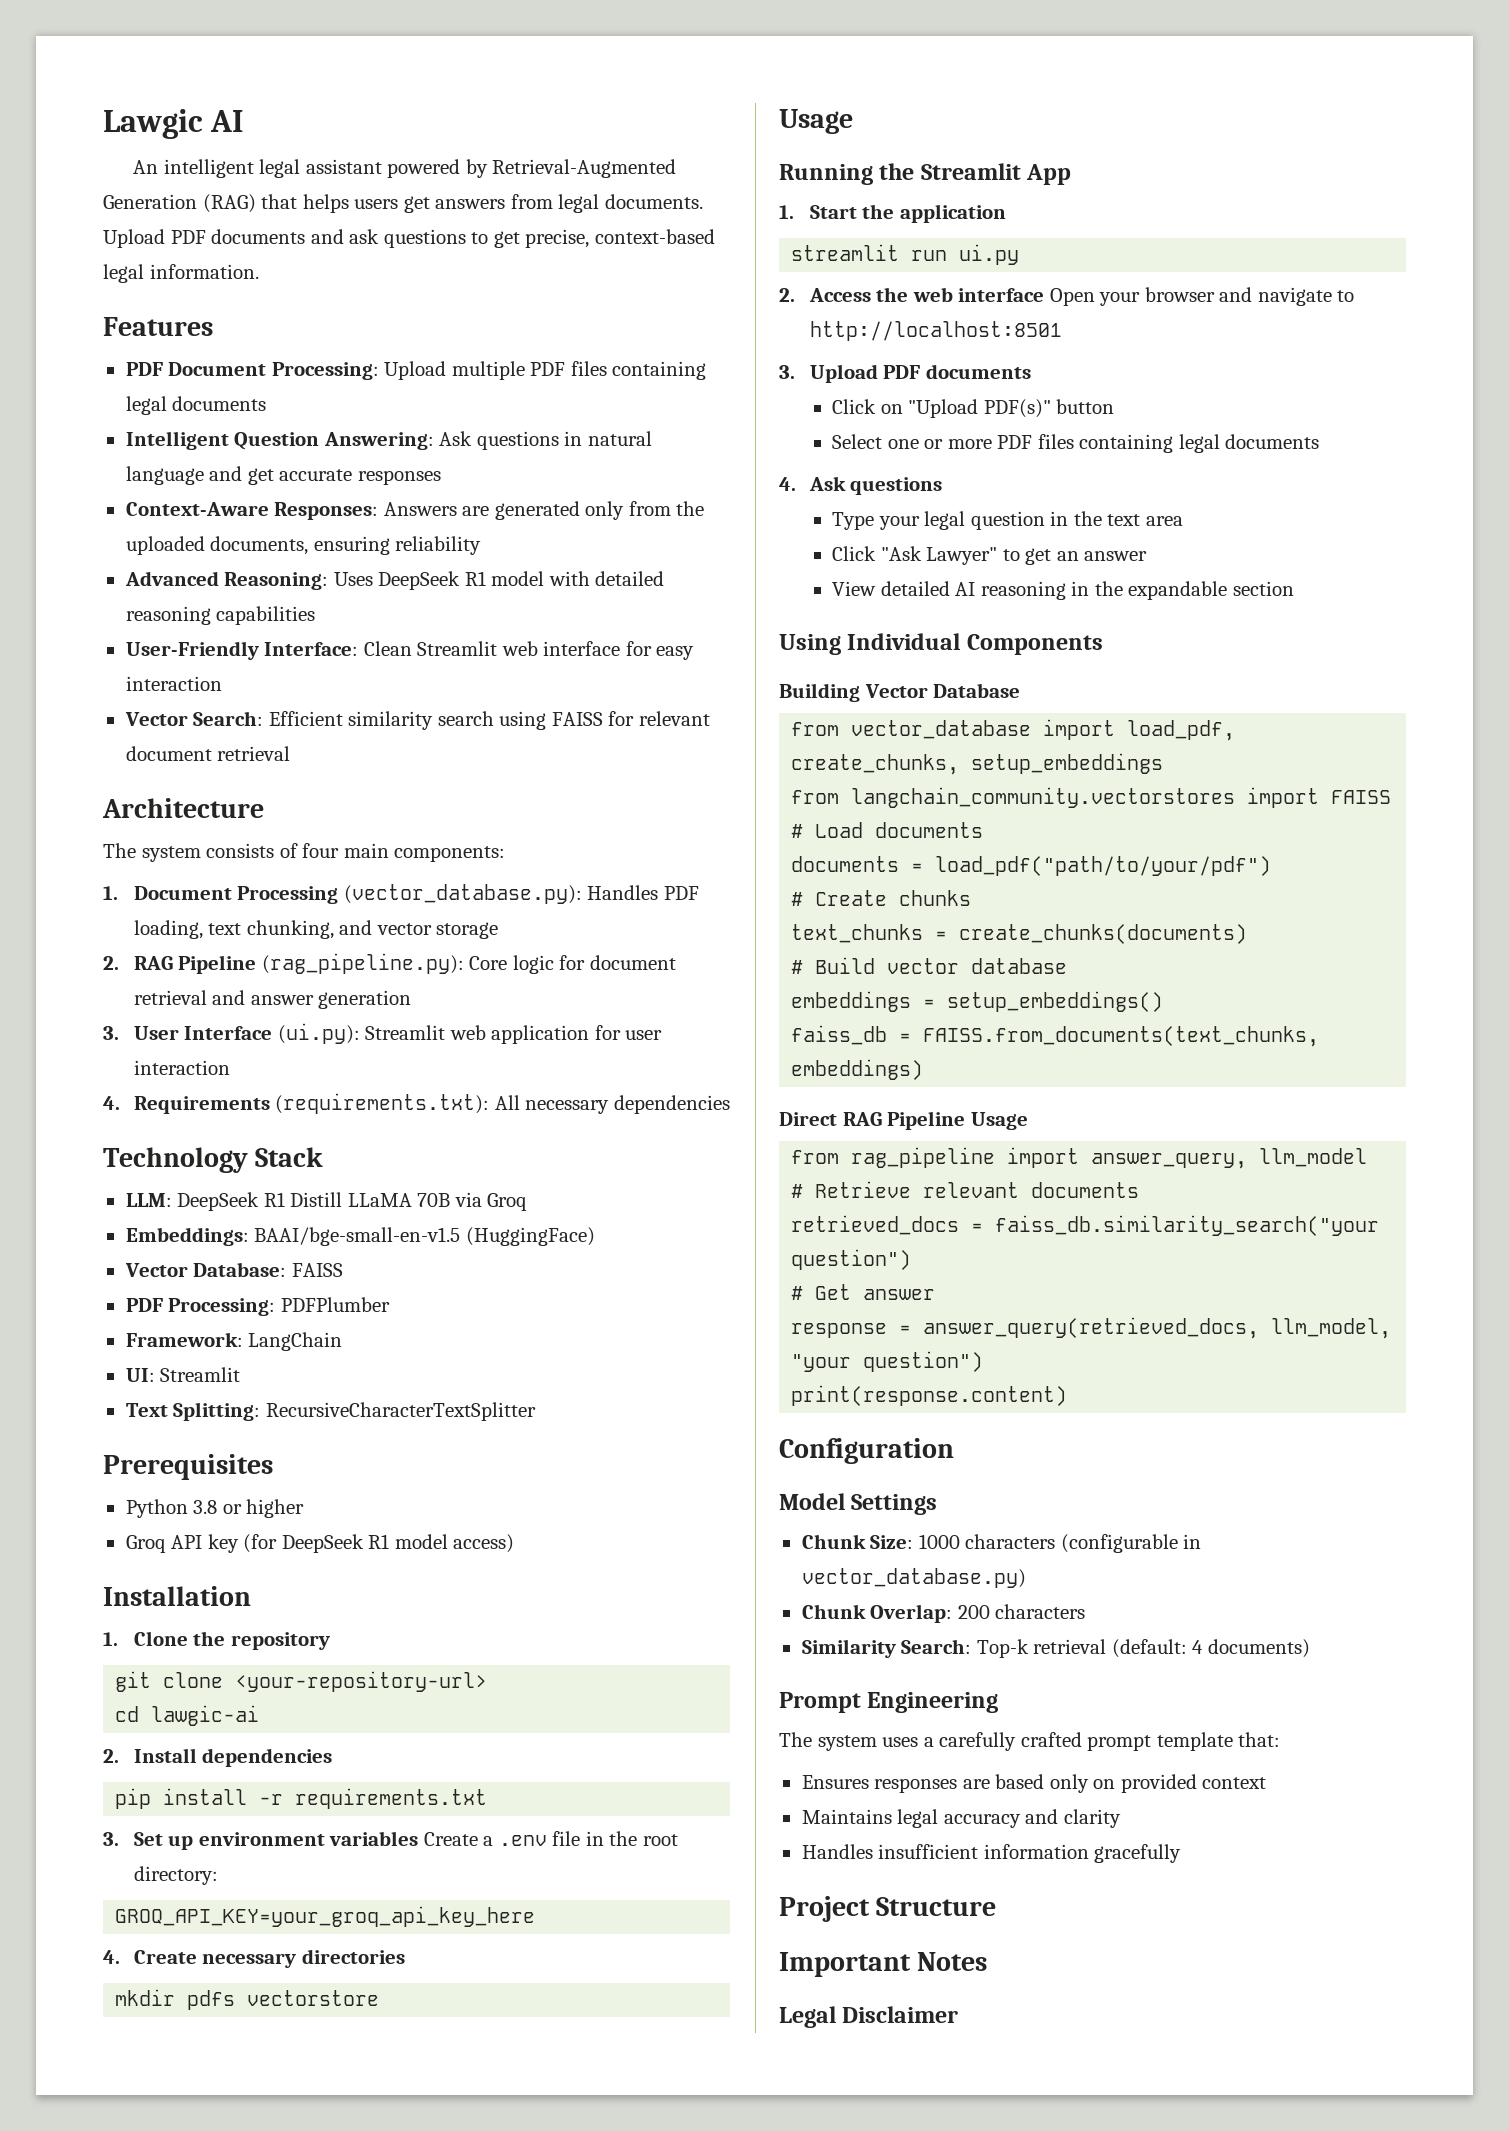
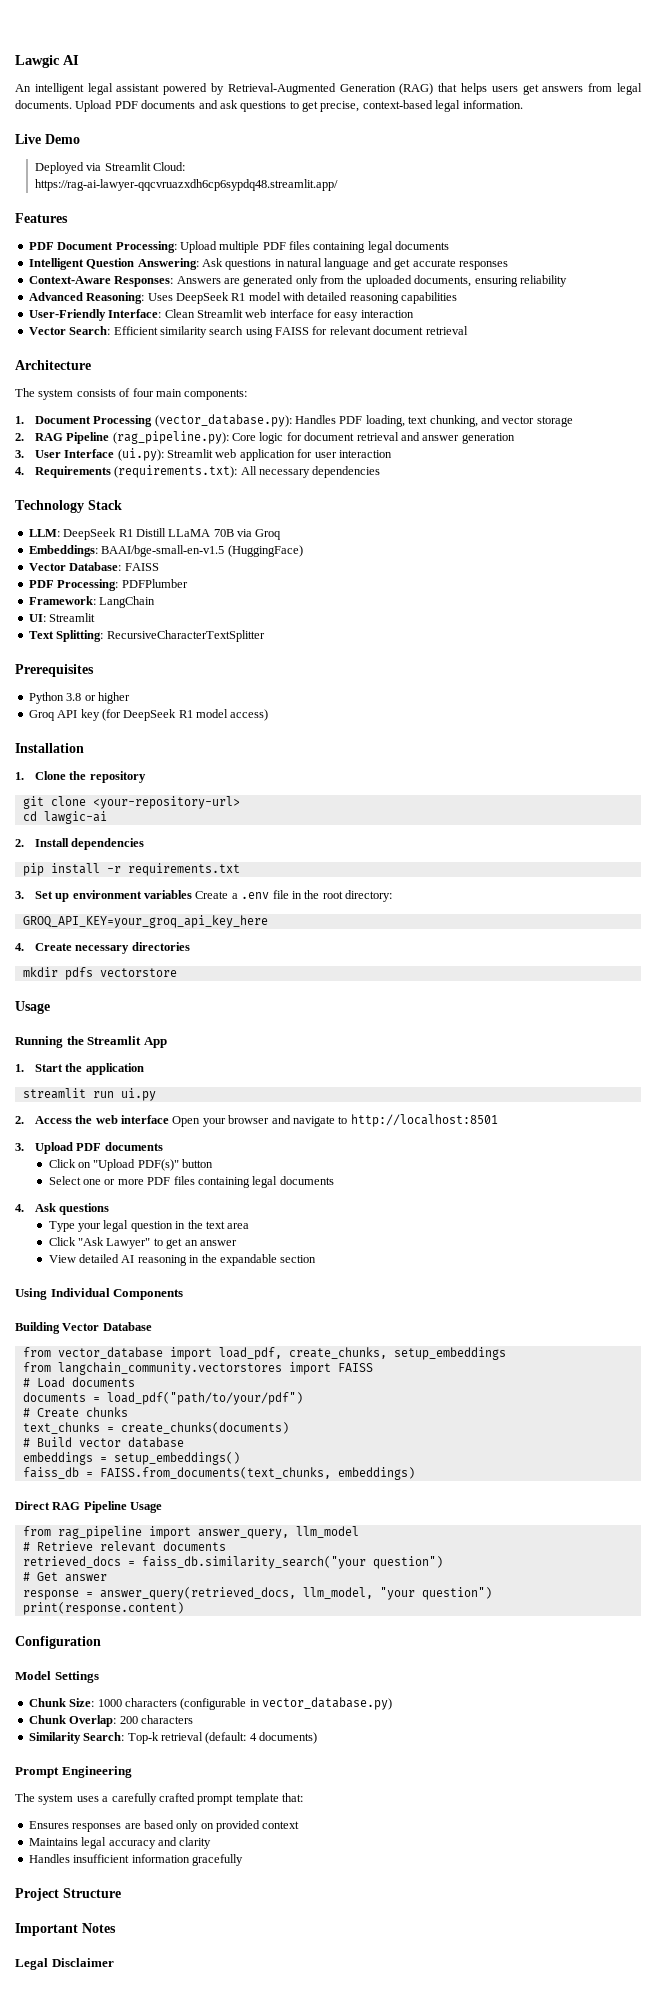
+ Live Demo
+ Deployed via Streamlit Cloud:
+ https://rag-ai-lawyer-qqcvruazxdh6cp6sypdq48.streamlit.app/

